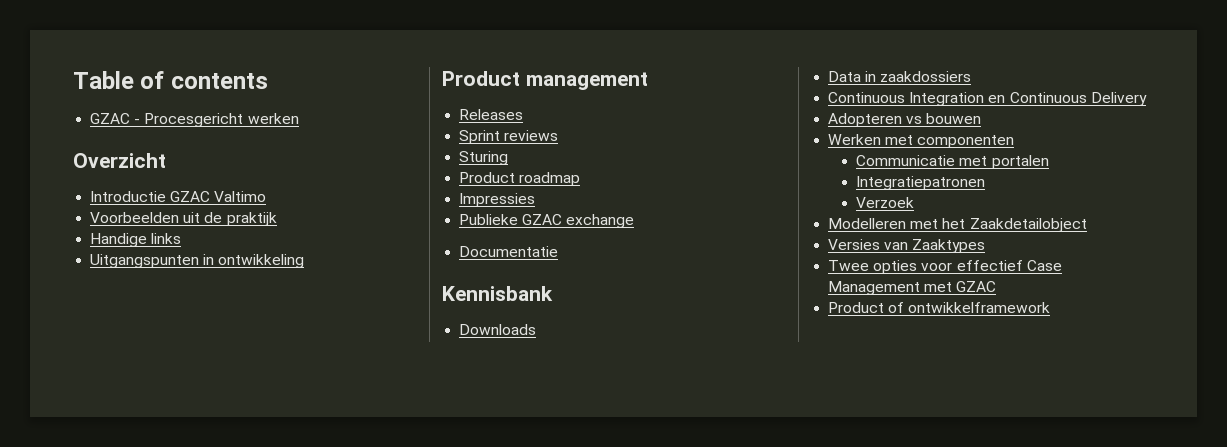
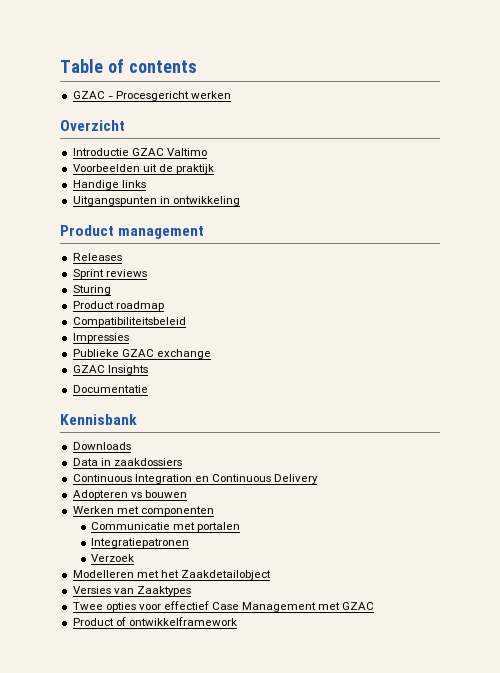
+ Compatibiliteitsbeleid
+ GZAC Insights

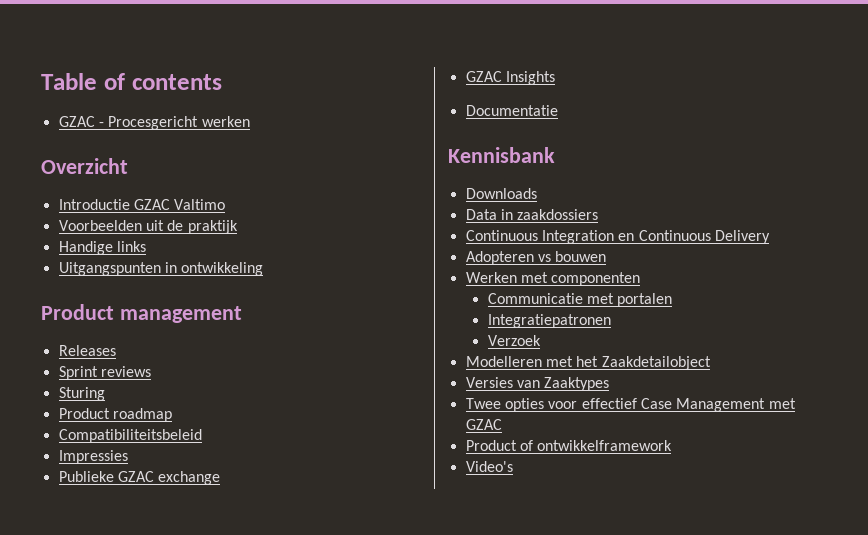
+ Video's

